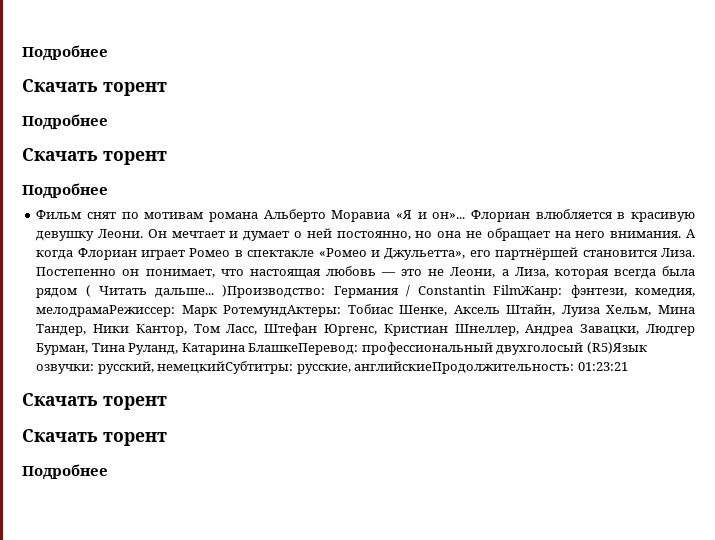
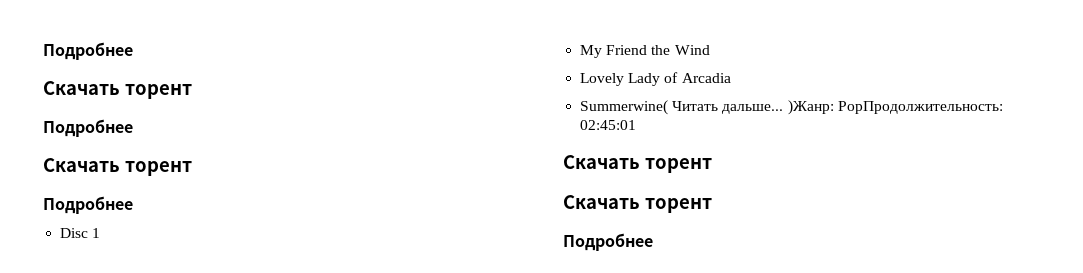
- Фильм снят по мотивам романа Альберто Моравиа «Я и он»... Флориан влюбляется в красивую девушку Леони. Он мечтает и думает о ней постоянно, но она не обращает на него внимания. А когда Флориан играет Ромео в спектакле «Ромео и Джульетта», его партнёршей становится Лиза. Постепенно он понимает, что настоящая любовь — это не Леони, а Лиза, которая всегда была рядом ( Читать дальше... )Производство: Германия / Constantin FilmЖанр: фэнтези, комедия, мелодрамаРежиссер: Марк РотемундАктеры: Тобиас Шенке, Аксель Штайн, Луиза Хельм, Мина Тандер, Ники Кантор, Том Ласс, Штефан Юргенс, Кристиан Шнеллер, Андреа Завацки, Людгер Бурман, Тина Руланд, Катарина БлашкеПеревод: профессиональный двухголосый (R5)Язык озвучки: русский, немецкийСубтитры: русские, английскиеПродолжительность: 01:23:21
+ Disc 1
+ My Friend the Wind
+ Lovely Lady of Arcadia
+ Summerwine( Читать дальше... )Жанр: PopПродолжительность: 02:45:01

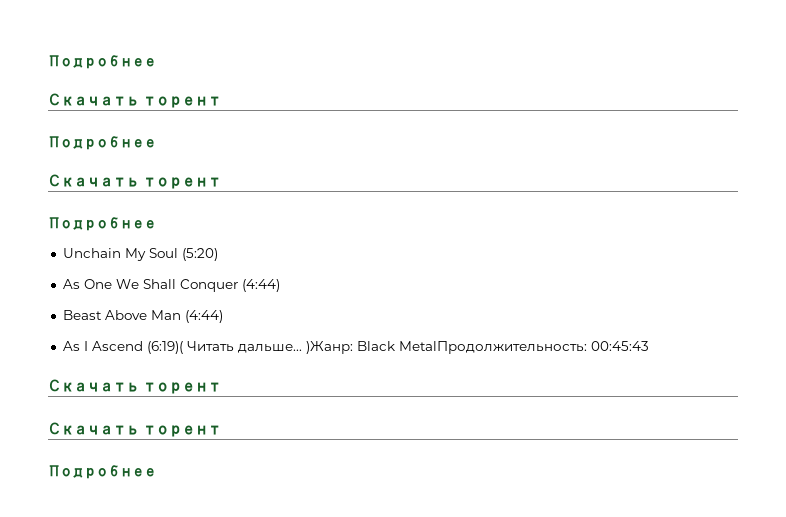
- Disc 1
- My Friend the Wind
- Lovely Lady of Arcadia
- Summerwine( Читать дальше... )Жанр: PopПродолжительность: 02:45:01
+ Unchain My Soul (5:20)
+ As One We Shall Conquer (4:44)
+ Beast Above Man (4:44)
+ As I Ascend (6:19)( Читать дальше... )Жанр: Black MetalПродолжительность: 00:45:43

